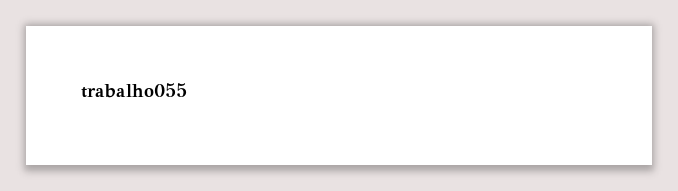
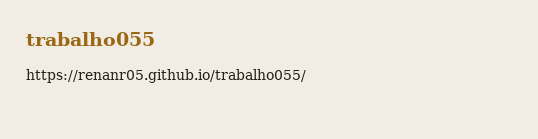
+ https://renanr05.github.io/trabalho055/

